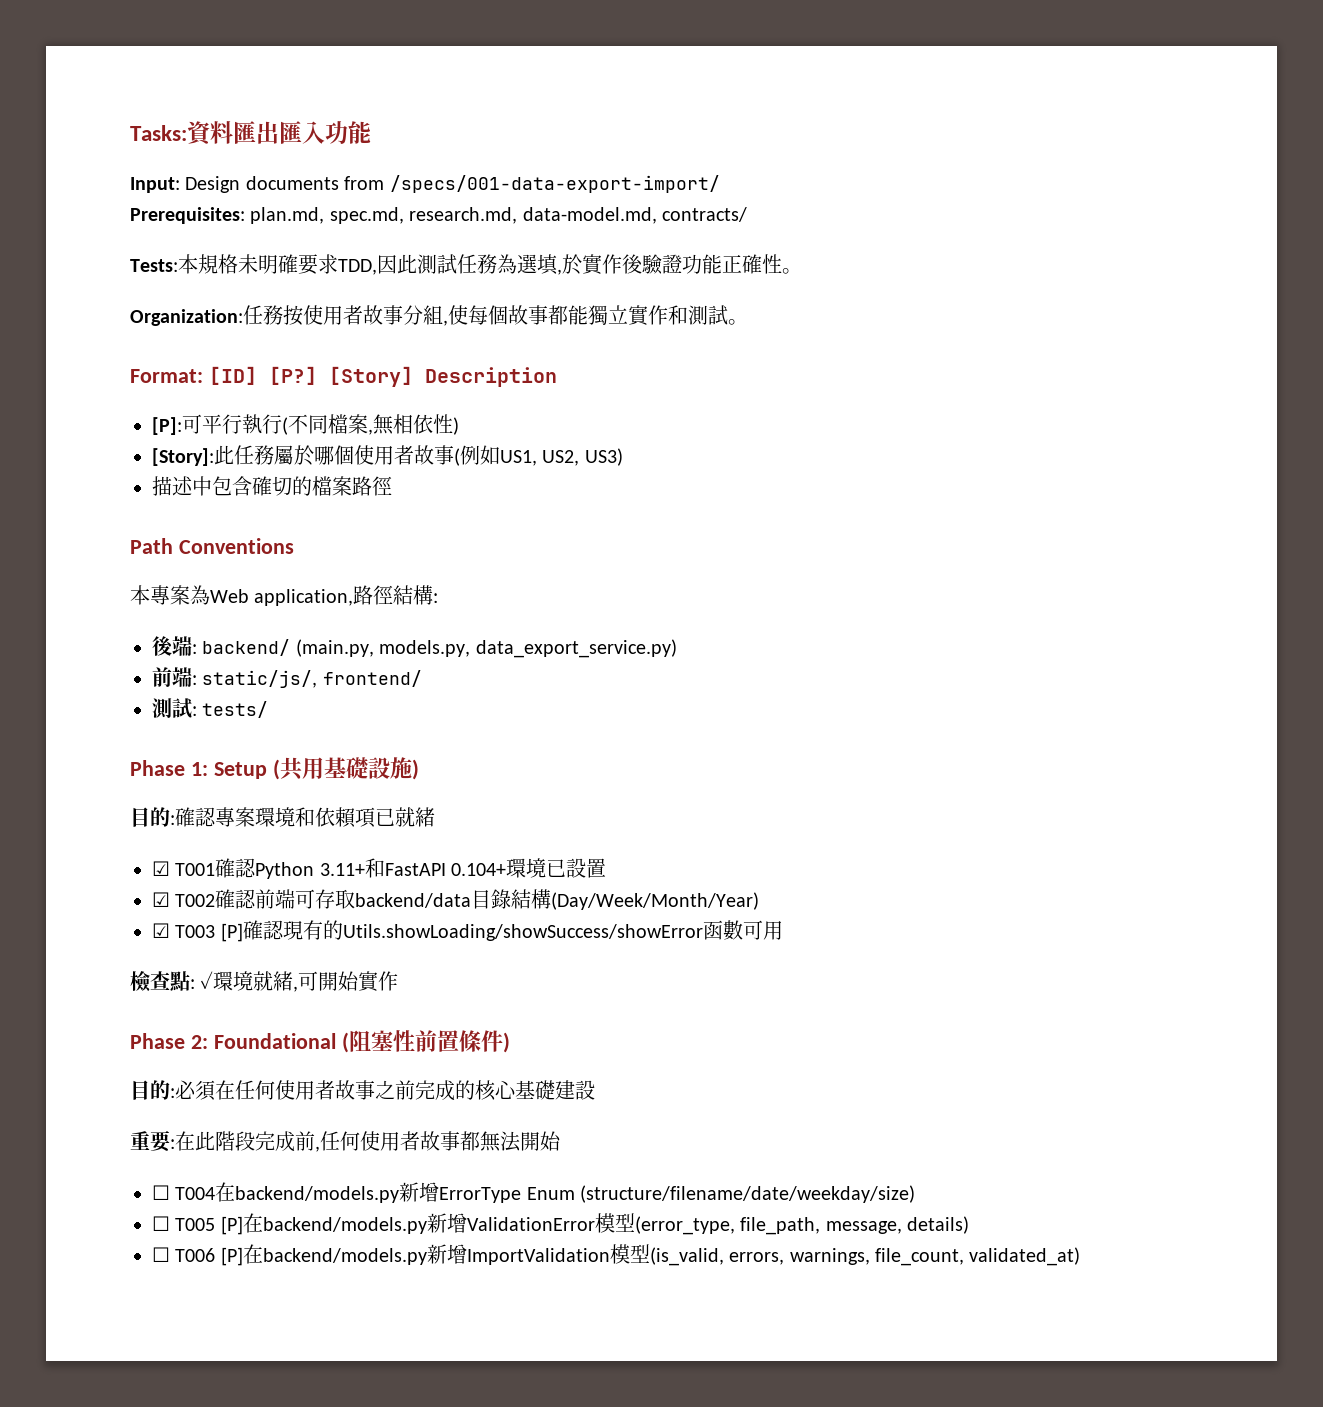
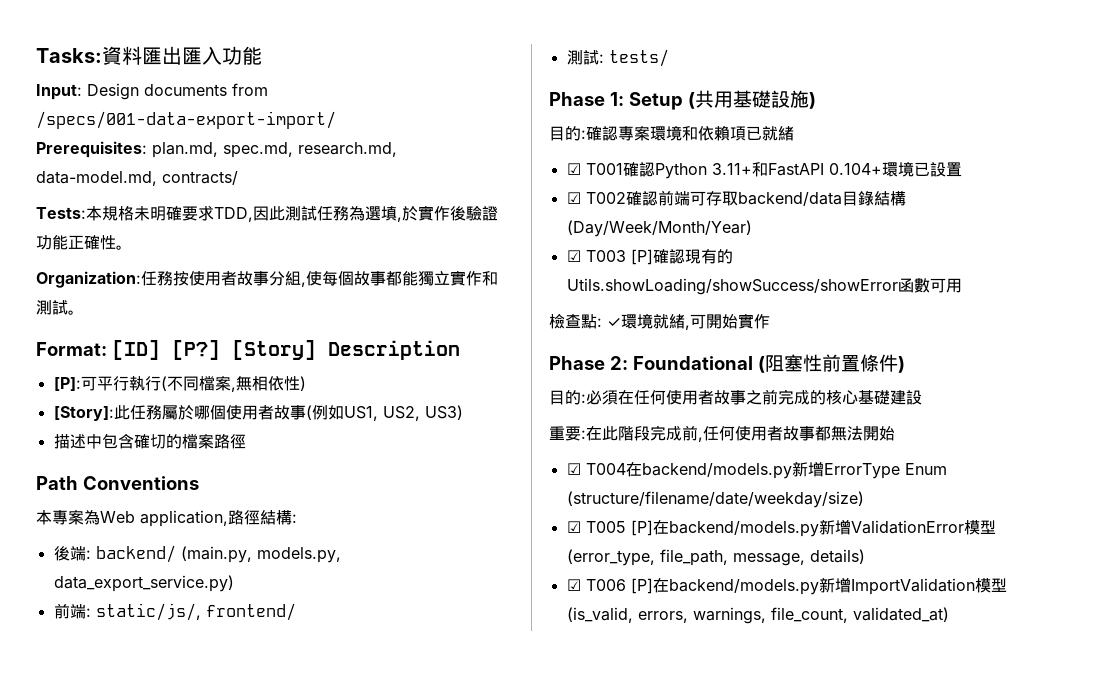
- ☐ T004在backend/models.py新增ErrorType Enum (structure/filename/date/weekday/size)
+ ☑ T004在backend/models.py新增ErrorType Enum (structure/filename/date/weekday/size)
- ☐ T005 [P]在backend/models.py新增ValidationError模型(error_type, file_path, message, details)
+ ☑ T005 [P]在backend/models.py新增ValidationError模型(error_type, file_path, message, details)
- ☐ T006 [P]在backend/models.py新增ImportValidation模型(is_valid, errors, warnings, file_count, validated_at)
+ ☑ T006 [P]在backend/models.py新增ImportValidation模型(is_valid, errors, warnings, file_count, validated_at)

